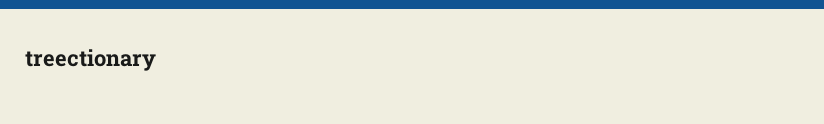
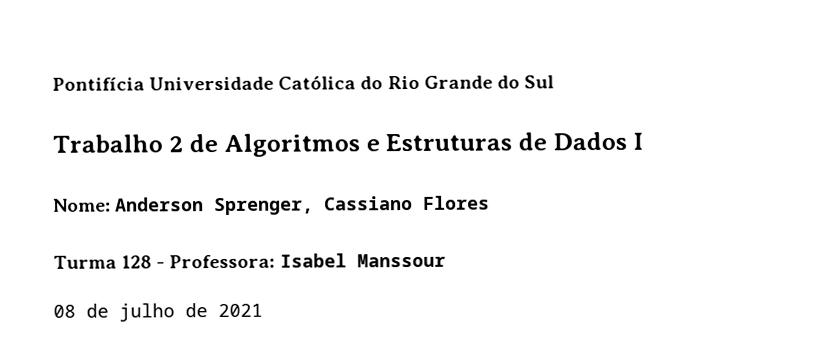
- treectionary
+ Pontifícia Universidade Católica do Rio Grande do Sul
+ Trabalho 2 de Algoritmos e Estruturas de Dados I
+ Nome: Anderson Sprenger, Cassiano Flores
+ Turma 128 - Professora: Isabel Manssour
+ 08 de julho de 2021

